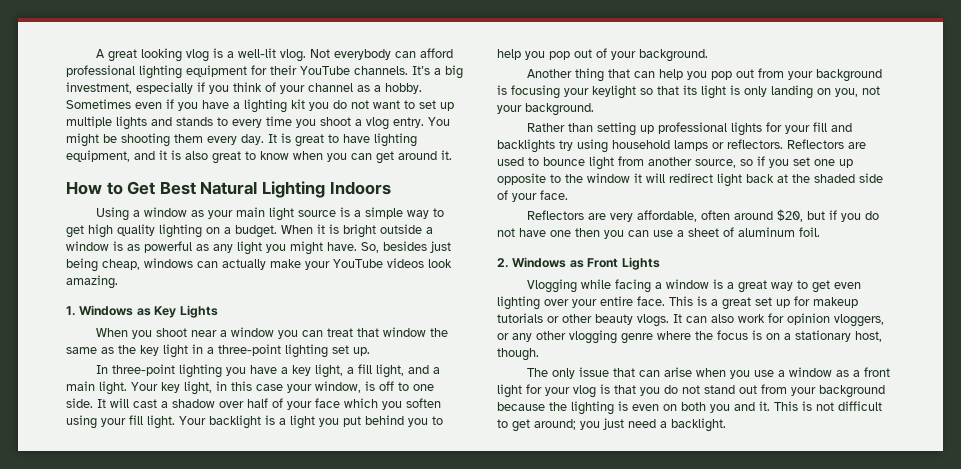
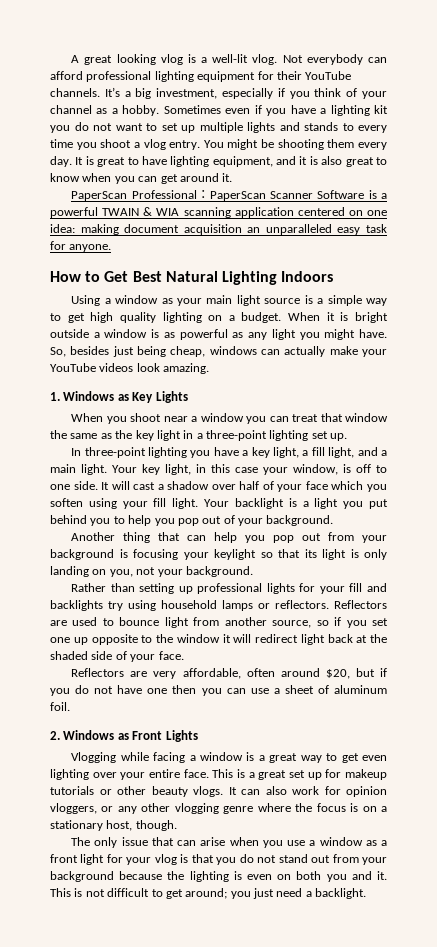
+ PaperScan Professional：PaperScan Scanner Software is a powerful TWAIN & WIA scanning application centered on one idea: making document acquisition an unparalleled easy task for anyone.

